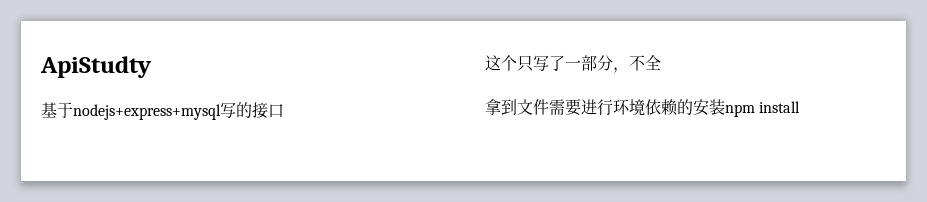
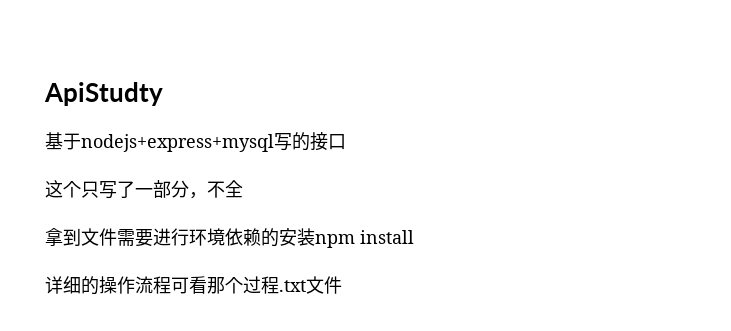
+ 详细的操作流程可看那个过程.txt文件

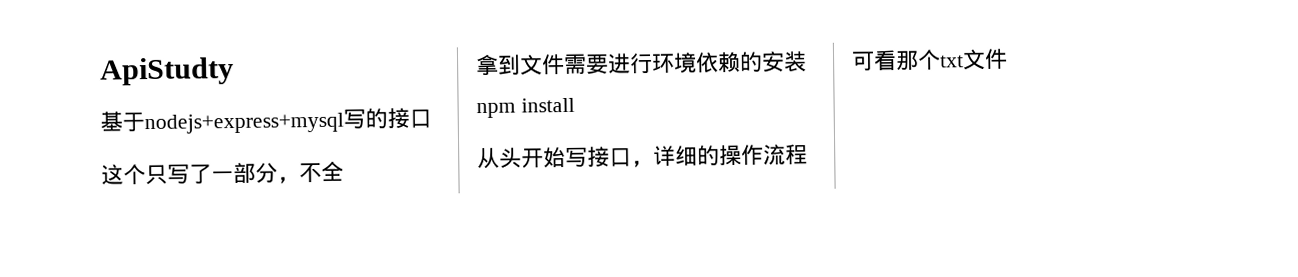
- 详细的操作流程可看那个过程.txt文件
+ 从头开始写接口，详细的操作流程可看那个txt文件

